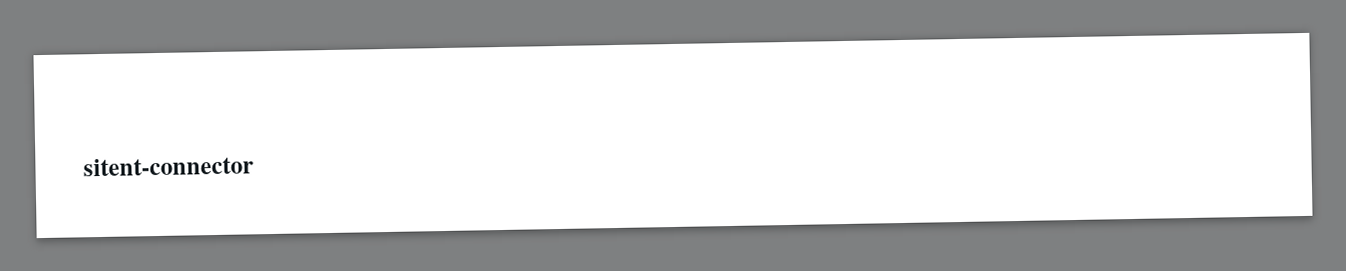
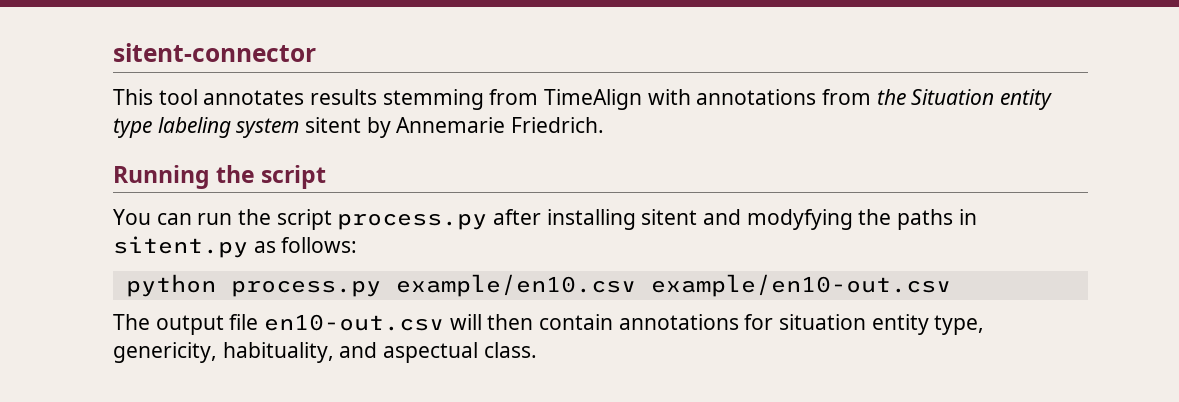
+ This tool annotates results stemming from TimeAlign with annotations from the Situation entity type labeling system sitent by Annemarie Friedrich.
+ Running the script
+ You can run the script process.py after installing sitent and modyfying the paths in sitent.py as follows:
+ python process.py example/en10.csv example/en10-out.csv
+ The output file en10-out.csv will then contain annotations for situation entity type, genericity, habituality, and aspectual class.

